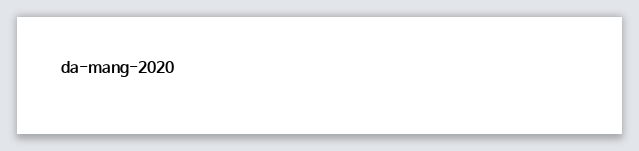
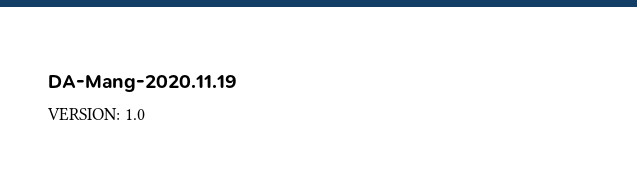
- da-mang-2020
+ DA-Mang-2020.11.19
+ VERSION: 1.0

